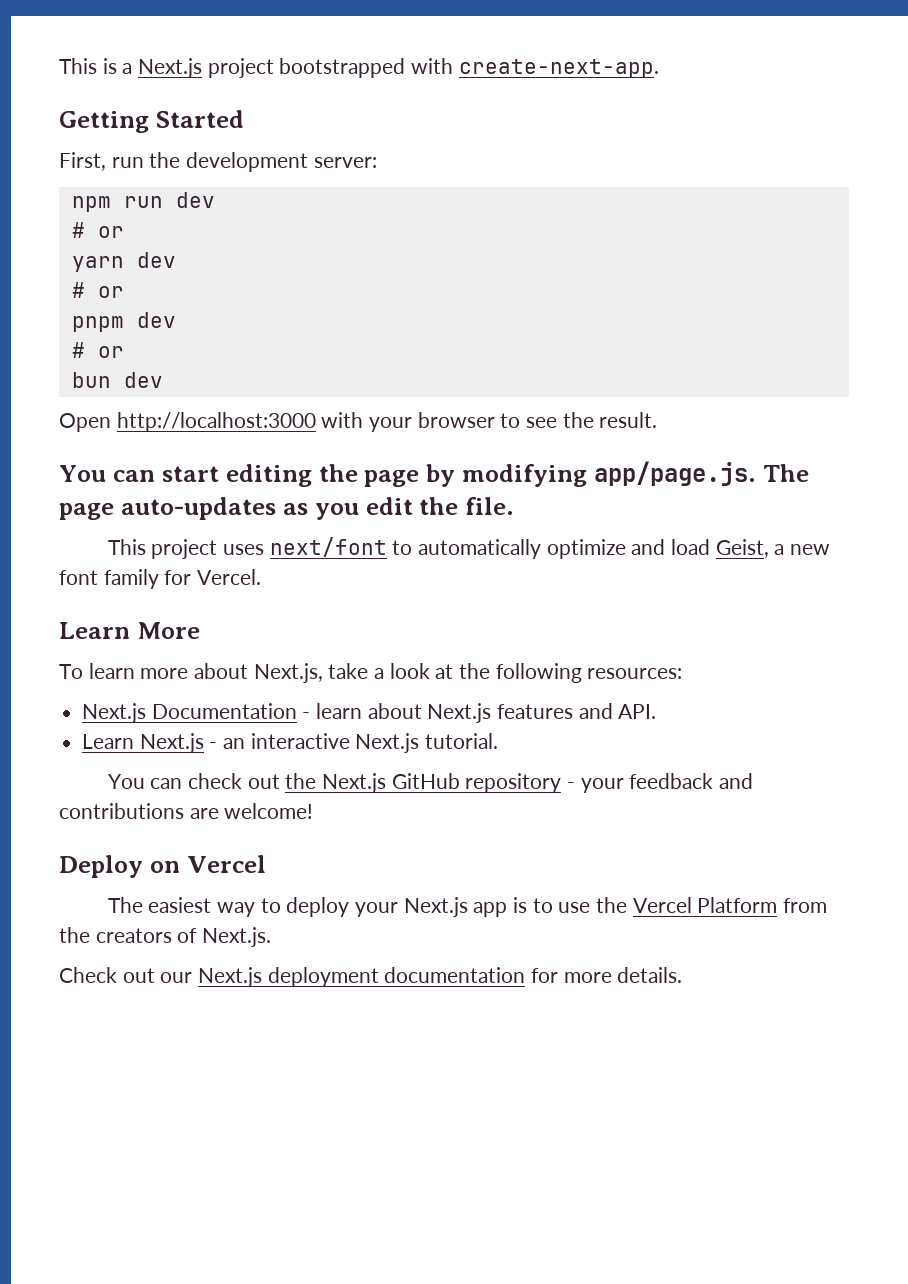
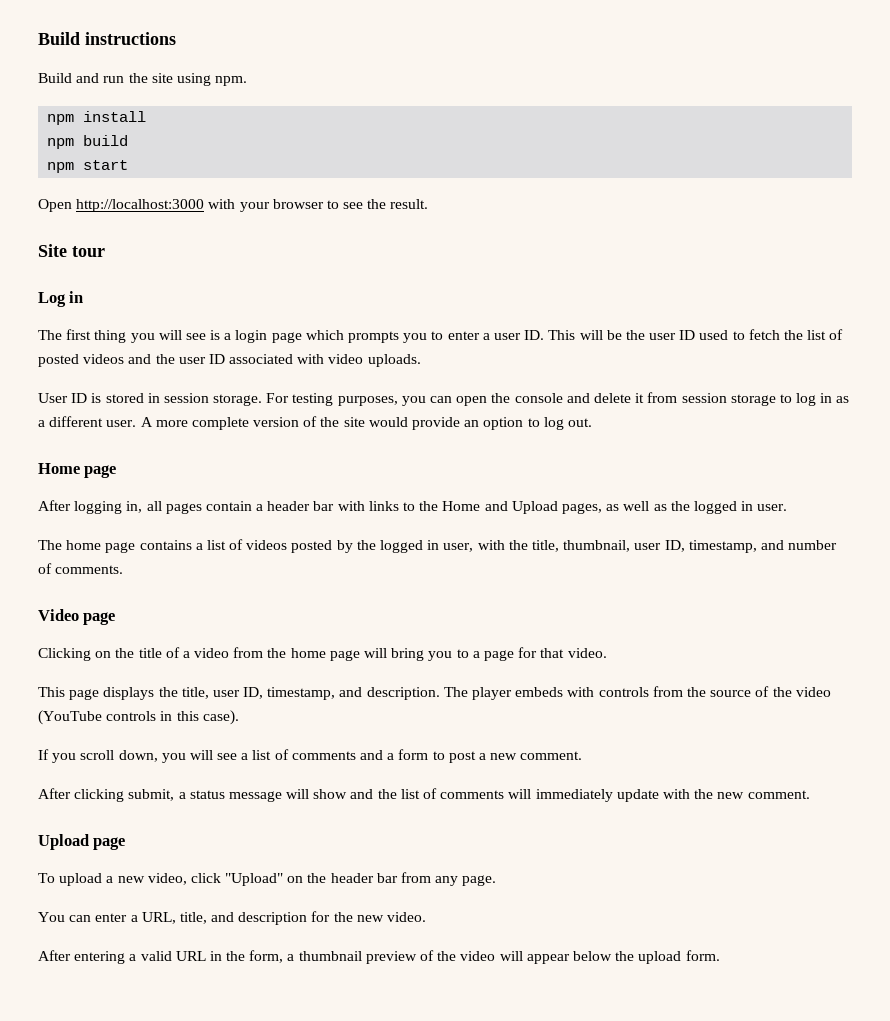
- This is a Next.js project bootstrapped with create-next-app.
- Getting Started
- First, run the development server:
- npm run dev
- # or
- yarn dev
- # or
- pnpm dev
- # or
- bun dev
+ Build instructions
+ Build and run the site using npm.
+ npm install
+ npm build
+ npm start
- You can start editing the page by modifying app/page.js. The page auto-updates as you edit the file.
- This project uses next/font to automatically optimize and load Geist, a new font family for Vercel.
- Learn More
- To learn more about Next.js, take a look at the following resources:
- Next.js Documentation - learn about Next.js features and API.
- Learn Next.js - an interactive Next.js tutorial.
- You can check out the Next.js GitHub repository - your feedback and contributions are welcome!
- Deploy on Vercel
- The easiest way to deploy your Next.js app is to use the Vercel Platform from the creators of Next.js.
- Check out our Next.js deployment documentation for more details.
+ Site tour
+ Log in
+ The first thing you will see is a login page which prompts you to enter a user ID. This will be the user ID used to fetch the list of posted videos and the user ID associated with video uploads.
+ User ID is stored in session storage. For testing purposes, you can open the console and delete it from session storage to log in as a different user. A more complete version of the site would provide an option to log out.
+ Home page
+ After logging in, all pages contain a header bar with links to the Home and Upload pages, as well as the logged in user.
+ The home page contains a list of videos posted by the logged in user, with the title, thumbnail, user ID, timestamp, and number of comments.
+ Video page
+ Clicking on the title of a video from the home page will bring you to a page for that video.
+ This page displays the title, user ID, timestamp, and description. The player embeds with controls from the source of the video (YouTube controls in this case).
+ If you scroll down, you will see a list of comments and a form to post a new comment.
+ After clicking submit, a status message will show and the list of comments will immediately update with the new comment.
+ Upload page
+ To upload a new video, click "Upload" on the header bar from any page.
+ You can enter a URL, title, and description for the new video.
+ After entering a valid URL in the form, a thumbnail preview of the video will appear below the upload form.

